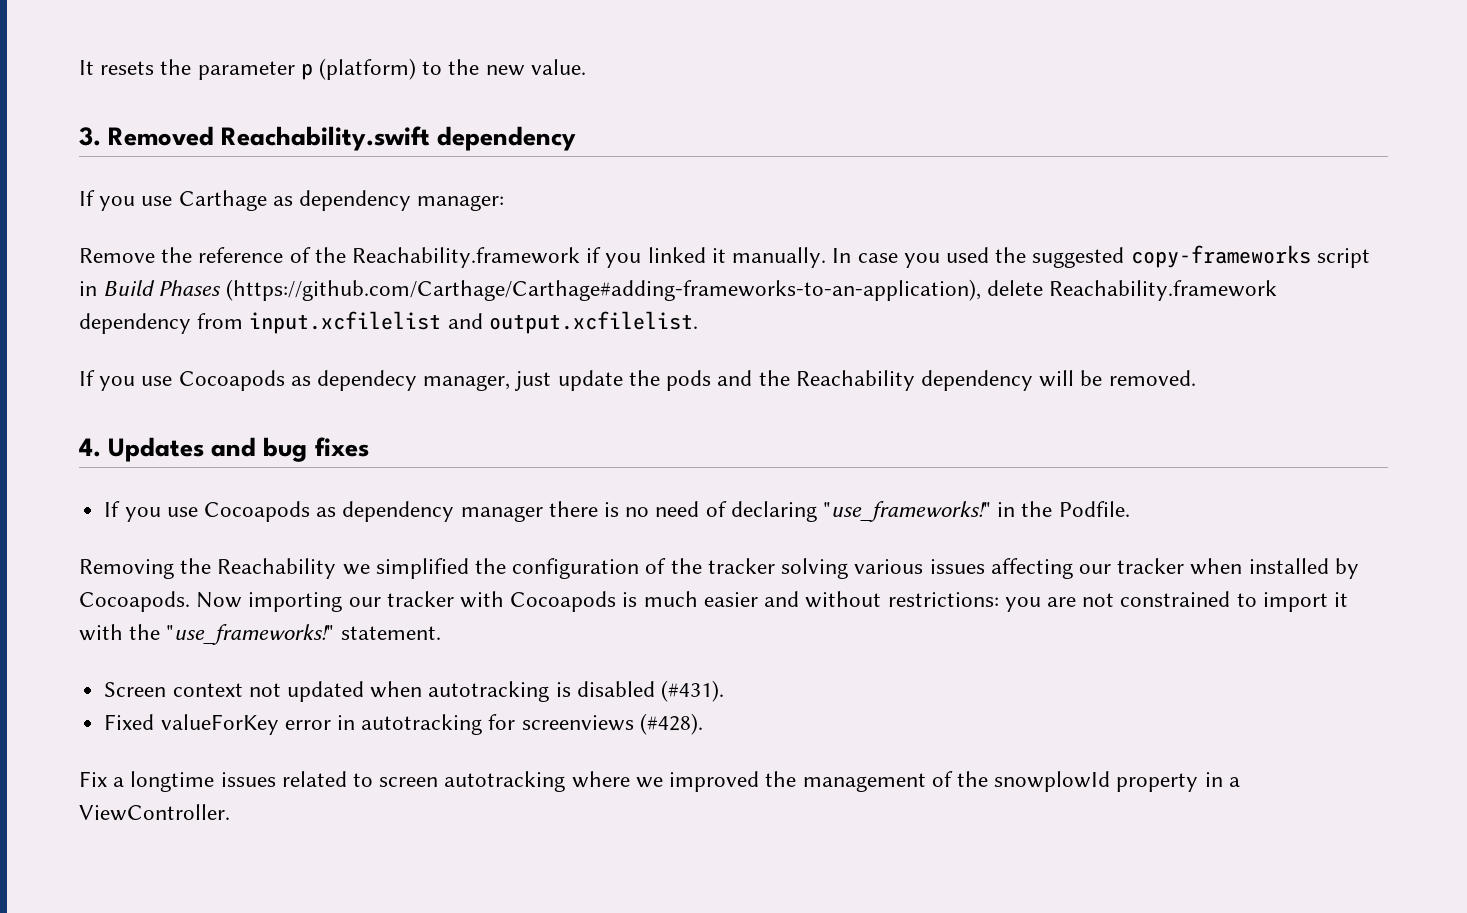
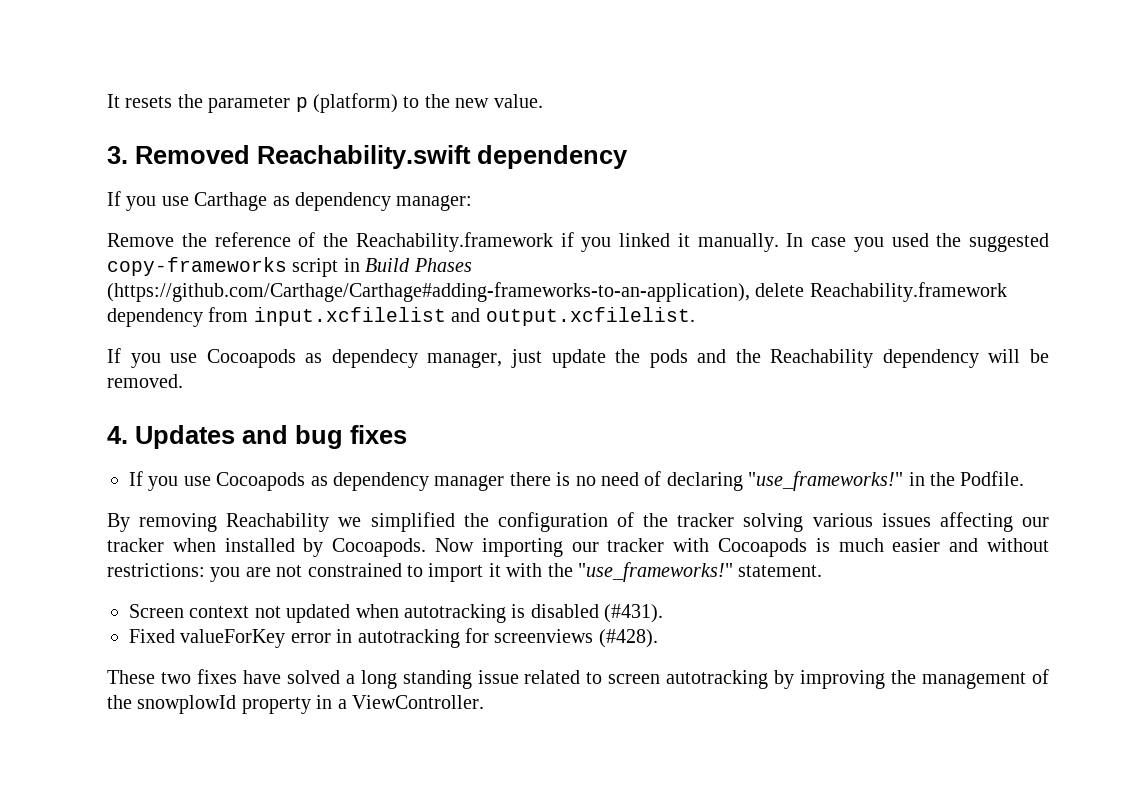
- Removing the Reachability we simplified the configuration of the tracker solving various issues affecting our tracker when installed by Cocoapods.
+ By removing Reachability we simplified the configuration of the tracker solving various issues affecting our tracker when installed by Cocoapods.
- Fix a longtime issues related to screen autotracking where we improved the management of the snowplowId property in a ViewController.
+ These two fixes have solved a long standing issue related to screen autotracking by improving the management of the snowplowId property in a ViewController.

